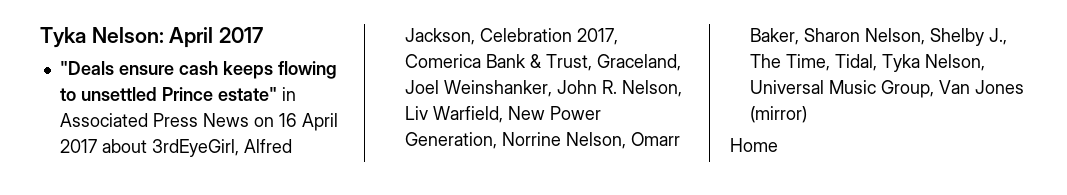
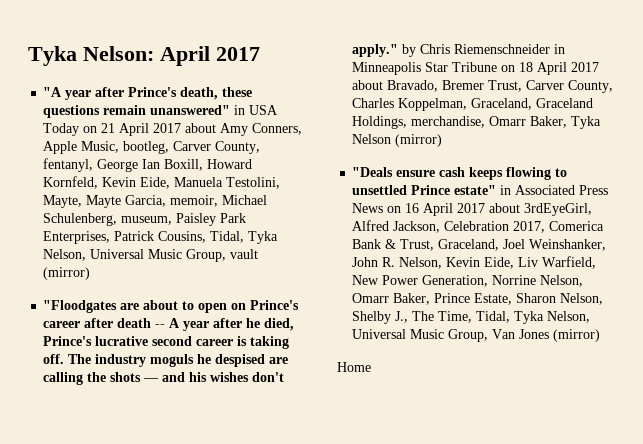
+ "A year after Prince's death, these questions remain unanswered" in USA Today on 21 April 2017 about Amy Conners, Apple Music, bootleg, Carver County, fentanyl, George Ian Boxill, Howard Kornfeld, Kevin Eide, Manuela Testolini, Mayte, Mayte Garcia, memoir, Michael Schulenberg, museum, Paisley Park Enterprises, Patrick Cousins, Tidal, Tyka Nelson, Universal Music Group, vault (mirror)
+ "Floodgates are about to open on Prince's career after death -- A year after he died, Prince's lucrative second career is taking off. The industry moguls he despised are calling the shots — and his wishes don't apply." by Chris Riemenschneider in Minneapolis Star Tribune on 18 April 2017 about Bravado, Bremer Trust, Carver County, Charles Koppelman, Graceland, Graceland Holdings, merchandise, Omarr Baker, Tyka Nelson (mirror)
- "Deals ensure cash keeps flowing to unsettled Prince estate" in Associated Press News on 16 April 2017 about 3rdEyeGirl, Alfred Jackson, Celebration 2017, Comerica Bank & Trust, Graceland, Joel Weinshanker, John R. Nelson, Liv Warfield, New Power Generation, Norrine Nelson, Omarr Baker, Sharon Nelson, Shelby J., The Time, Tidal, Tyka Nelson, Universal Music Group, Van Jones (mirror)
+ "Deals ensure cash keeps flowing to unsettled Prince estate" in Associated Press News on 16 April 2017 about 3rdEyeGirl, Alfred Jackson, Celebration 2017, Comerica Bank & Trust, Graceland, Joel Weinshanker, John R. Nelson, Kevin Eide, Liv Warfield, New Power Generation, Norrine Nelson, Omarr Baker, Prince Estate, Sharon Nelson, Shelby J., The Time, Tidal, Tyka Nelson, Universal Music Group, Van Jones (mirror)

